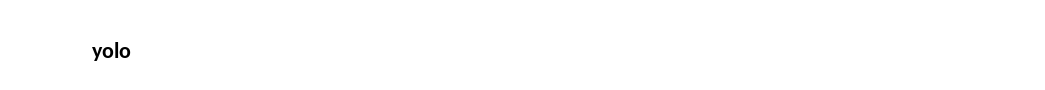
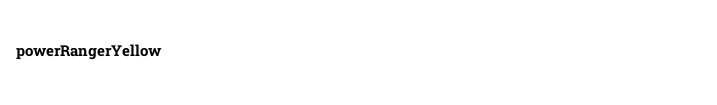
- yolo
+ powerRangerYellow

